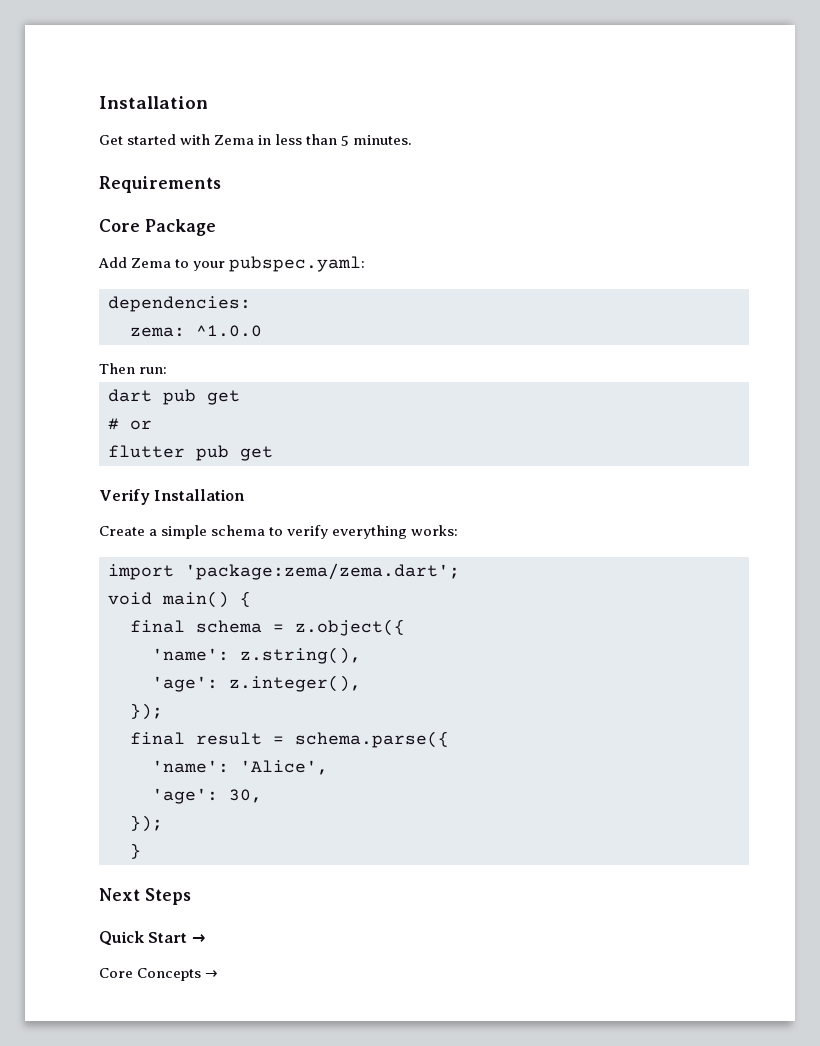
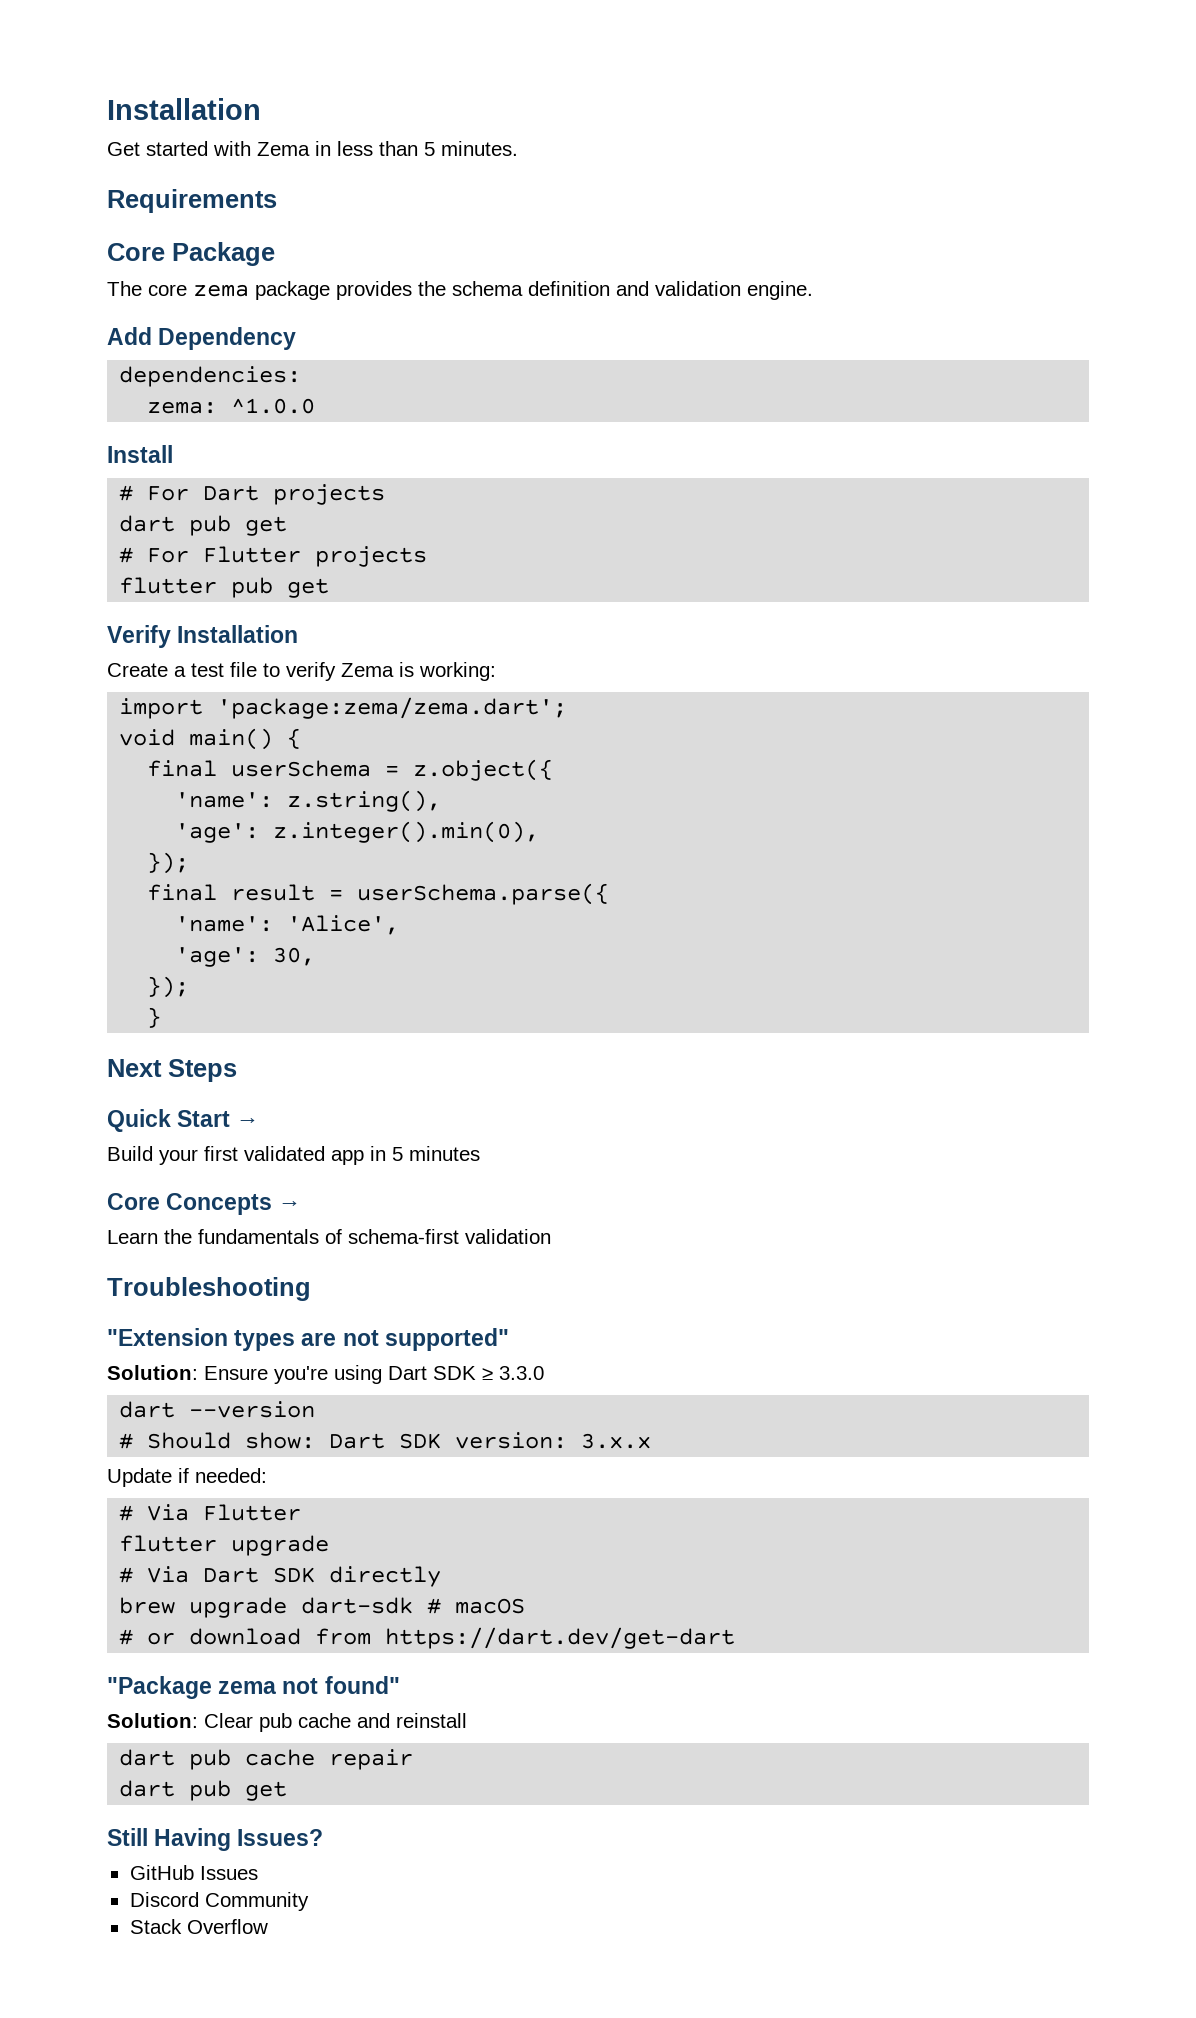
- Add Zema to your pubspec.yaml:
+ The core zema package provides the schema definition and validation engine.
+ Add Dependency
  dependencies:
  zema: ^1.0.0
- Then run:
+ Install
+ # For Dart projects
- # or
+ # For Flutter projects
- Create a simple schema to verify everything works:
+ Create a test file to verify Zema is working:
- final schema = z.object({
+ final userSchema = z.object({
- 'age': z.integer(),
+ 'age': z.integer().min(0),
- final result = schema.parse({
+ final result = userSchema.parse({
+ Build your first validated app in 5 minutes
  Core Concepts →
+ Learn the fundamentals of schema-first validation
+ Troubleshooting
+ "Extension types are not supported"
+ Solution: Ensure you're using Dart SDK ≥ 3.3.0
+ dart --version
+ # Should show: Dart SDK version: 3.x.x
+ Update if needed:
+ # Via Flutter
+ flutter upgrade
+ # Via Dart SDK directly
+ brew upgrade dart-sdk # macOS
+ # or download from https://dart.dev/get-dart
+ "Package zema not found"
+ Solution: Clear pub cache and reinstall
+ dart pub cache repair
+ dart pub get
+ Still Having Issues?
+ GitHub Issues
+ Discord Community
+ Stack Overflow

